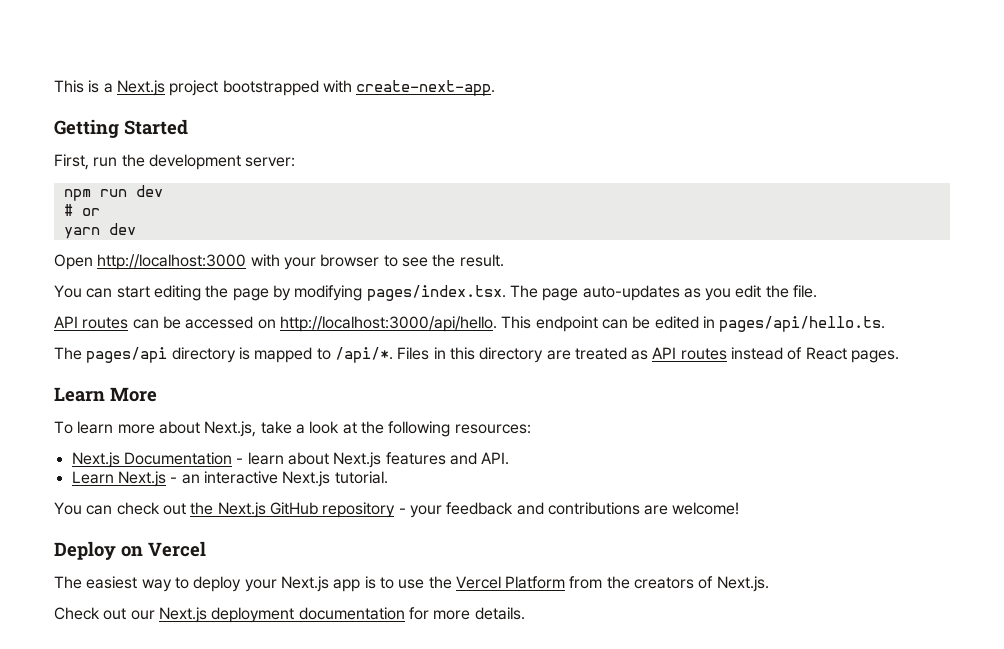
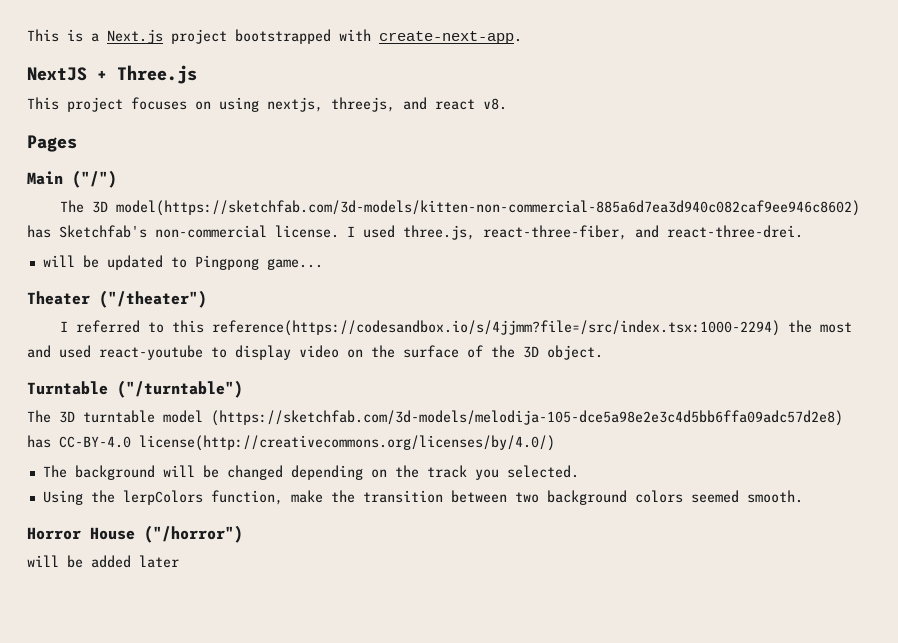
- Getting Started
- First, run the development server:
- npm run dev
- # or
- yarn dev
- Open http://localhost:3000 with your browser to see the result.
- You can start editing the page by modifying pages/index.tsx. The page auto-updates as you edit the file.
- API routes can be accessed on http://localhost:3000/api/hello. This endpoint can be edited in pages/api/hello.ts.
- The pages/api directory is mapped to /api/*. Files in this directory are treated as API routes instead of React pages.
- Learn More
- To learn more about Next.js, take a look at the following resources:
- Next.js Documentation - learn about Next.js features and API.
- Learn Next.js - an interactive Next.js tutorial.
- You can check out the Next.js GitHub repository - your feedback and contributions are welcome!
- Deploy on Vercel
- The easiest way to deploy your Next.js app is to use the Vercel Platform from the creators of Next.js.
- Check out our Next.js deployment documentation for more details.
+ NextJS + Three.js
+ This project focuses on using nextjs, threejs, and react v8.
+ Pages
+ Main ("/")
+ The 3D model(https://sketchfab.com/3d-models/kitten-non-commercial-885a6d7ea3d940c082caf9ee946c8602) has Sketchfab's non-commercial license. I used three.js, react-three-fiber, and react-three-drei.
+ will be updated to Pingpong game...
+ Theater ("/theater")
+ I referred to this reference(https://codesandbox.io/s/4jjmm?file=/src/index.tsx:1000-2294) the most and used react-youtube to display video on the surface of the 3D object.
+ Turntable ("/turntable")
+ The 3D turntable model (https://sketchfab.com/3d-models/melodija-105-dce5a98e2e3c4d5bb6ffa09adc57d2e8) has CC-BY-4.0 license(http://creativecommons.org/licenses/by/4.0/)
+ The background will be changed depending on the track you selected.
+ Using the lerpColors function, make the transition between two background colors seemed smooth.
+ Horror House ("/horror")
+ will be added later

